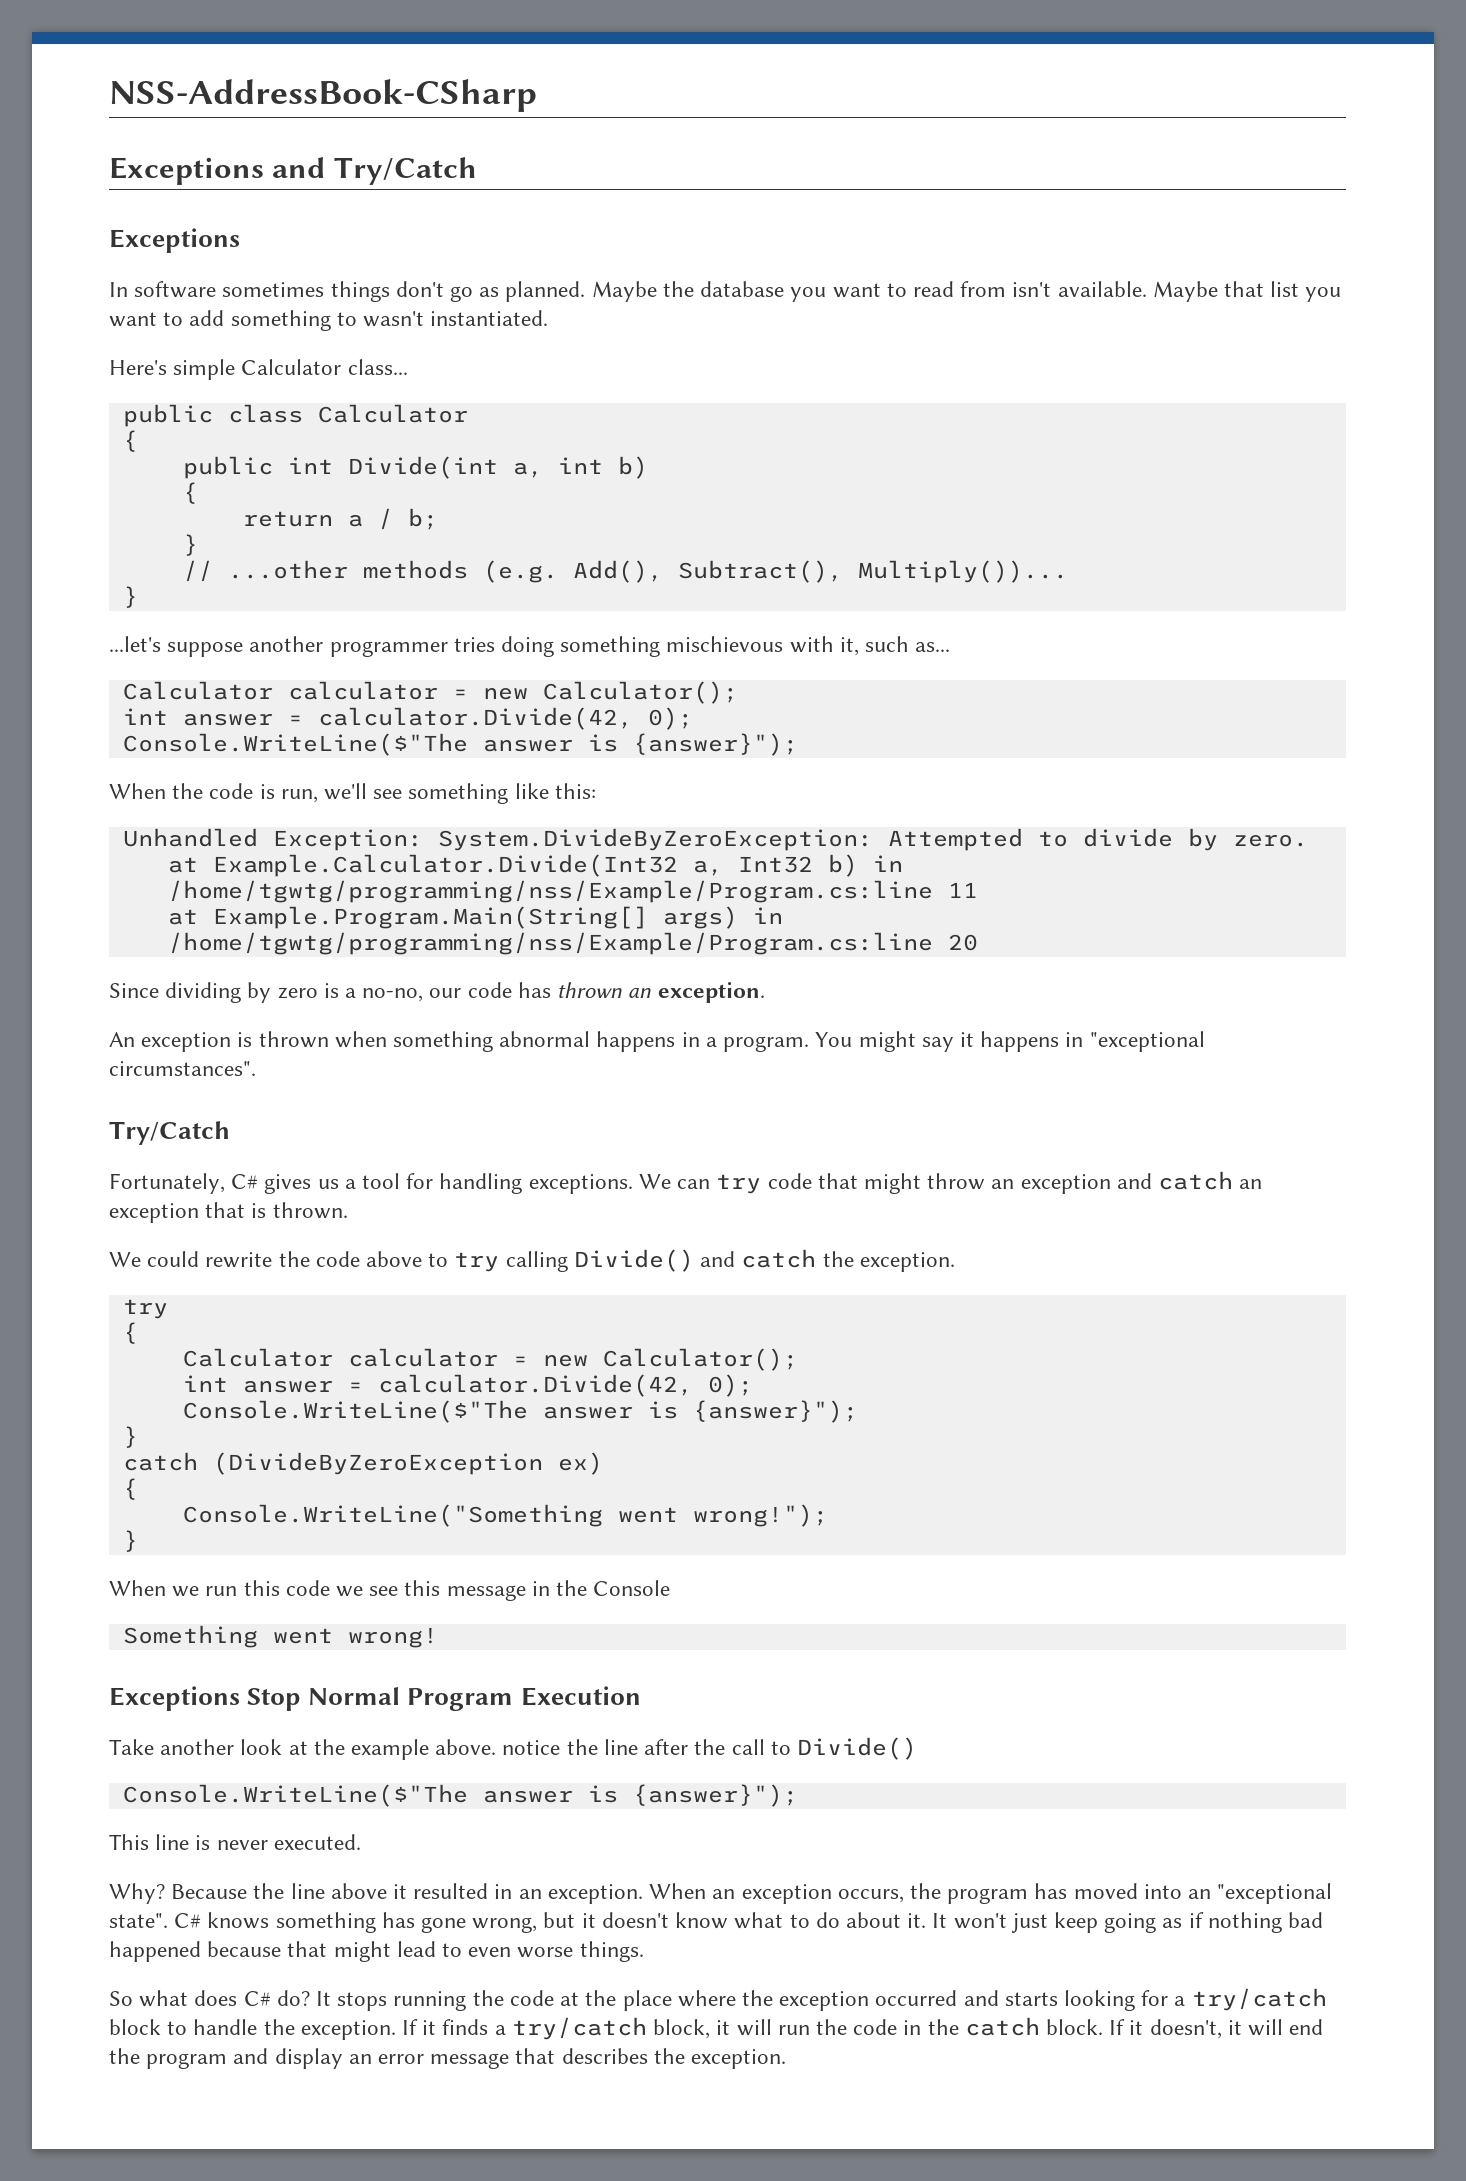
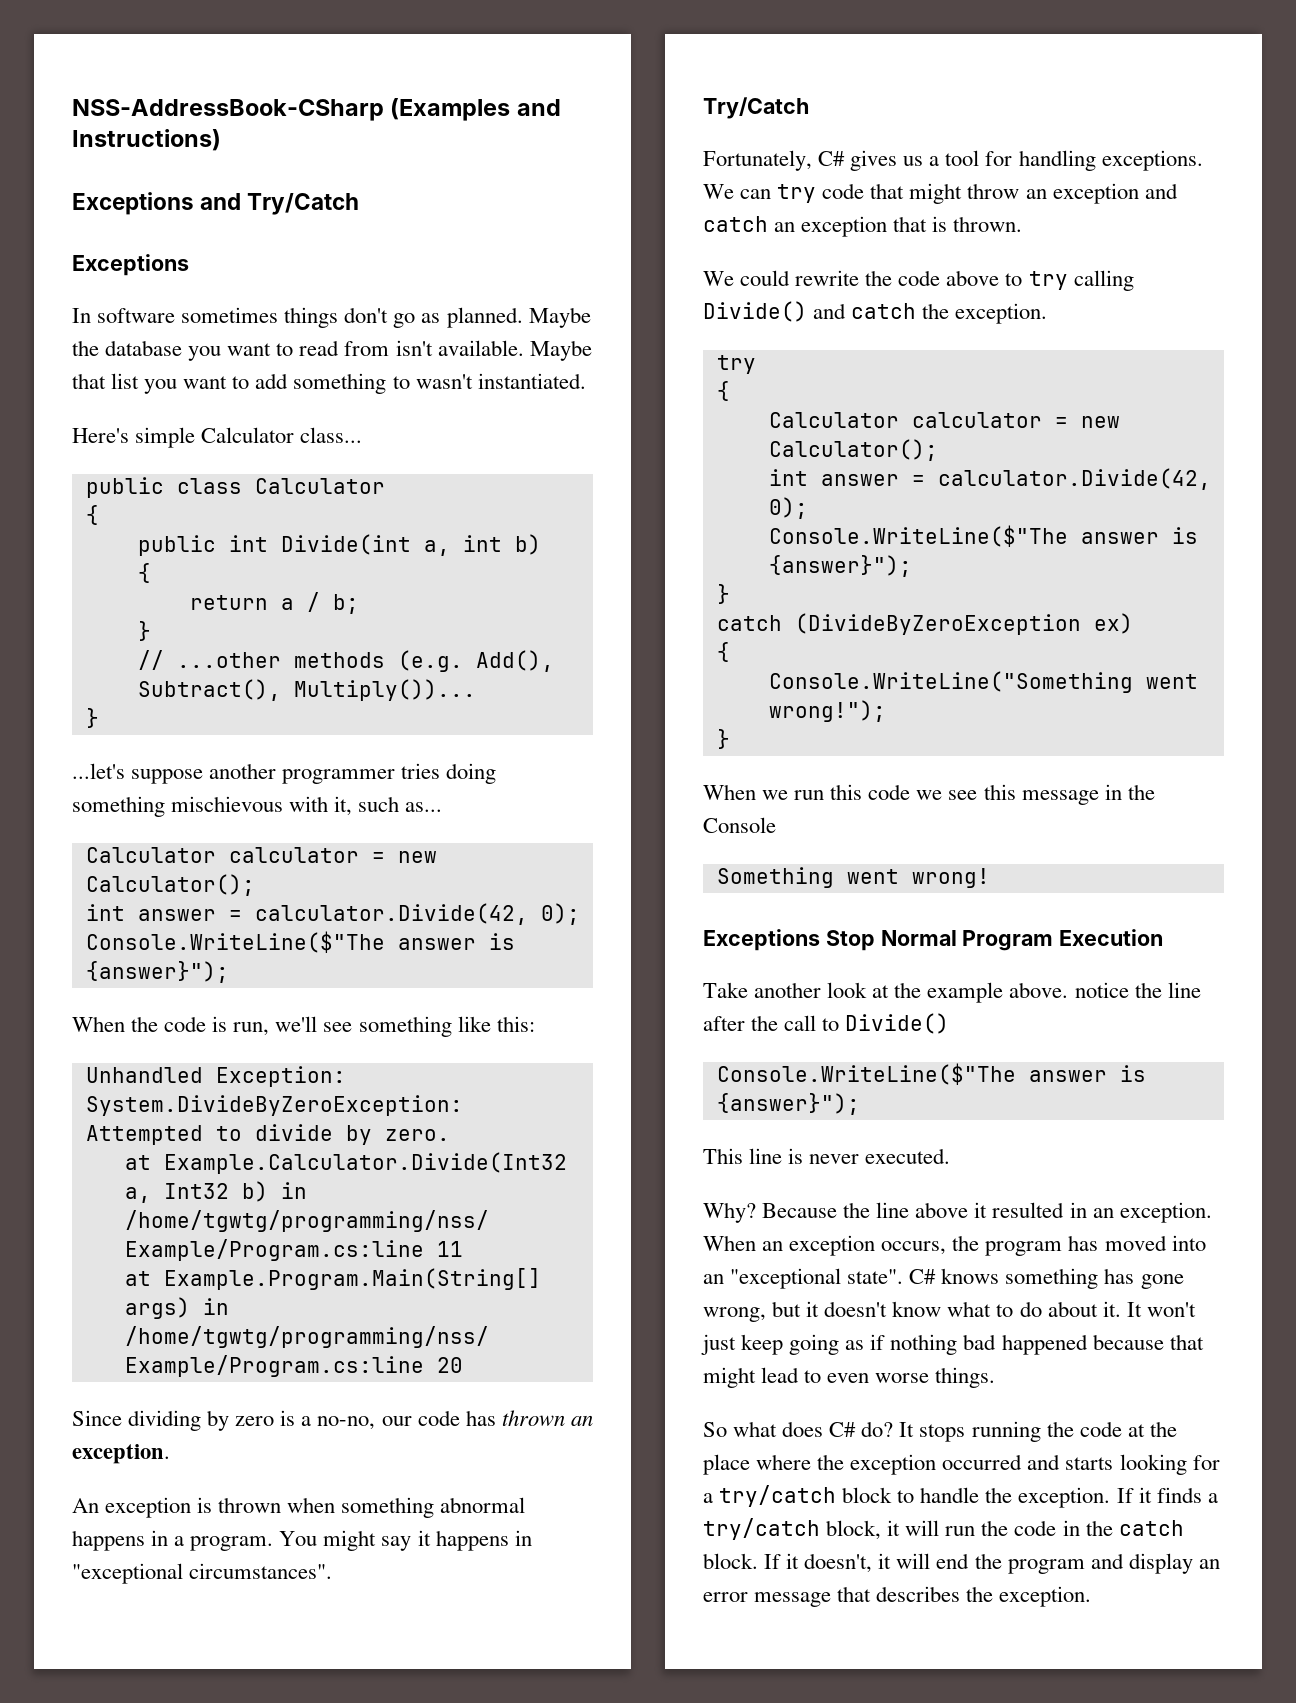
- NSS-AddressBook-CSharp
+ NSS-AddressBook-CSharp (Examples and Instructions)

